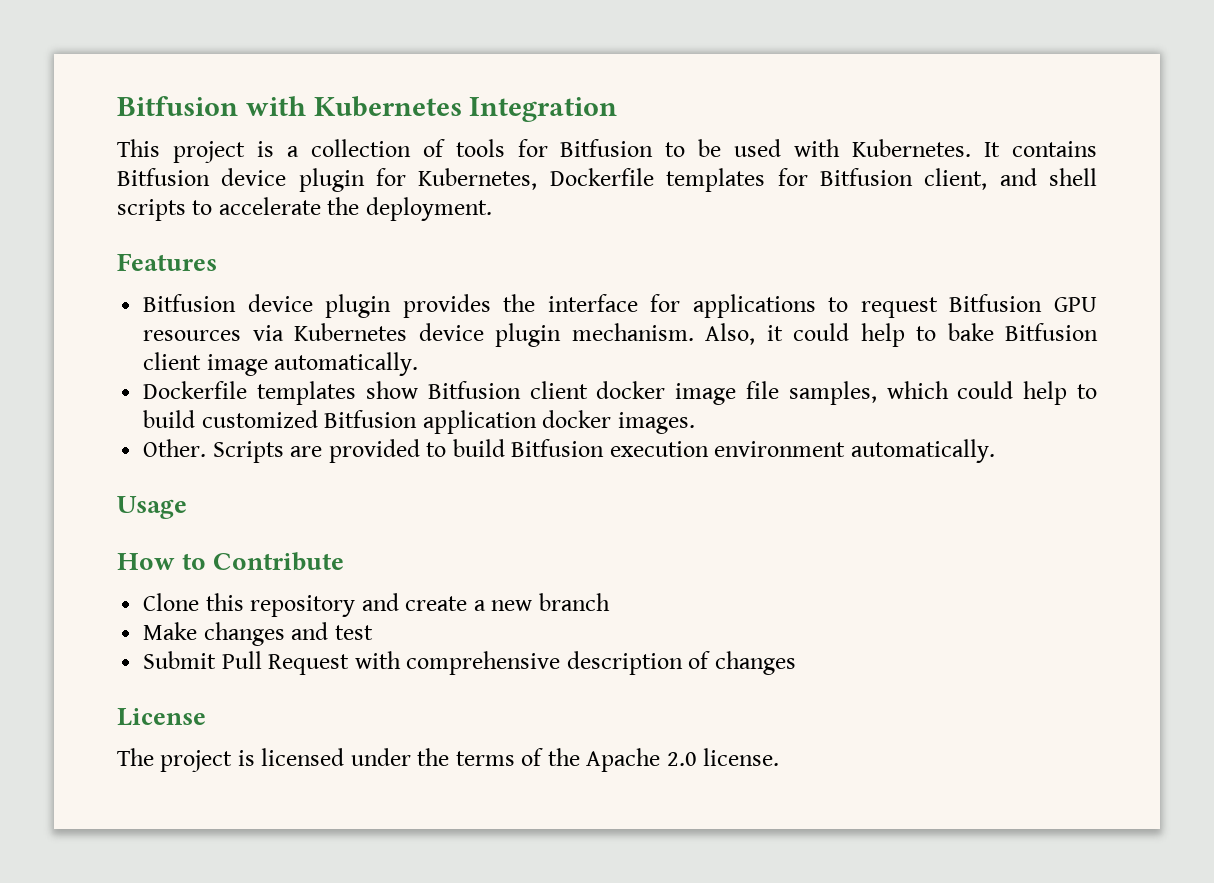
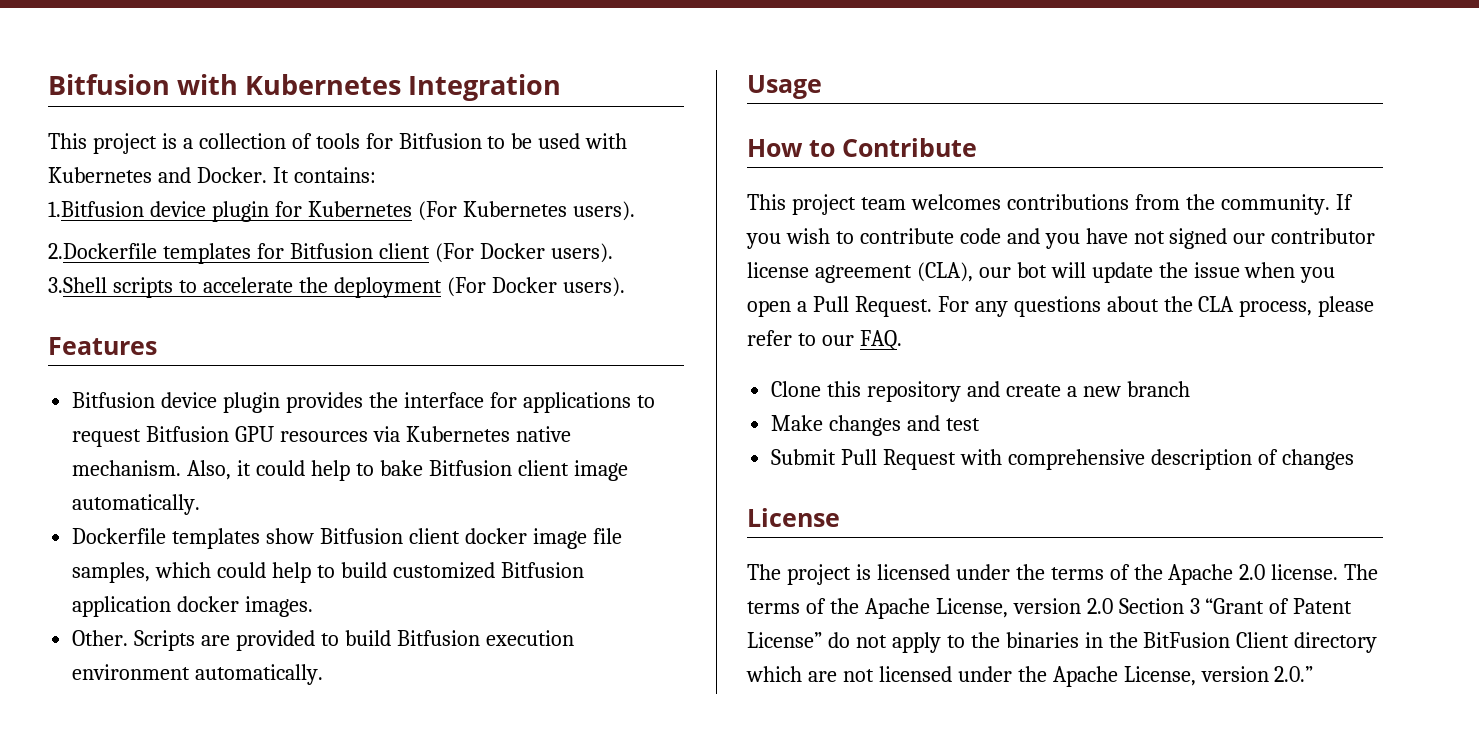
- This project is a collection of tools for Bitfusion to be used with Kubernetes. It contains Bitfusion device plugin for Kubernetes, Dockerfile templates for Bitfusion client, and shell scripts to accelerate the deployment.
+ This project is a collection of tools for Bitfusion to be used with Kubernetes and Docker. It contains:
+ 1.Bitfusion device plugin for Kubernetes (For Kubernetes users).
+ 2.Dockerfile templates for Bitfusion client (For Docker users).
+ 3.Shell scripts to accelerate the deployment (For Docker users).
- Bitfusion device plugin provides the interface for applications to request Bitfusion GPU resources via Kubernetes device plugin mechanism.
+ Bitfusion device plugin provides the interface for applications to request Bitfusion GPU resources via Kubernetes native mechanism.
+ This project team welcomes contributions from the community. If you wish to contribute code and you have not signed our contributor license agreement (CLA), our bot will update the issue when you open a Pull Request. For any questions about the CLA process, please refer to our FAQ.
+ The terms of the Apache License, version 2.0 Section 3 “Grant of Patent License” do not apply to the binaries in the BitFusion Client directory which are not licensed under the Apache License, version 2.0.”

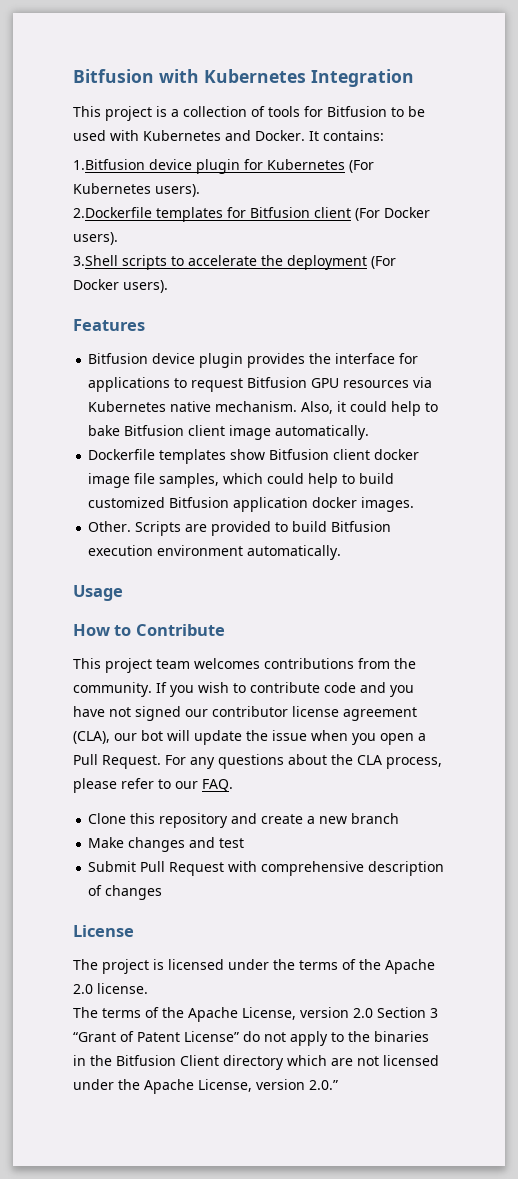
- The project is licensed under the terms of the Apache 2.0 license. The terms of the Apache License, version 2.0 Section 3 “Grant of Patent License” do not apply to the binaries in the BitFusion Client directory which are not licensed under the Apache License, version 2.0.”
+ The project is licensed under the terms of the Apache 2.0 license.
+ The terms of the Apache License, version 2.0 Section 3 “Grant of Patent License” do not apply to the binaries in the Bitfusion Client directory which are not licensed under the Apache License, version 2.0.”

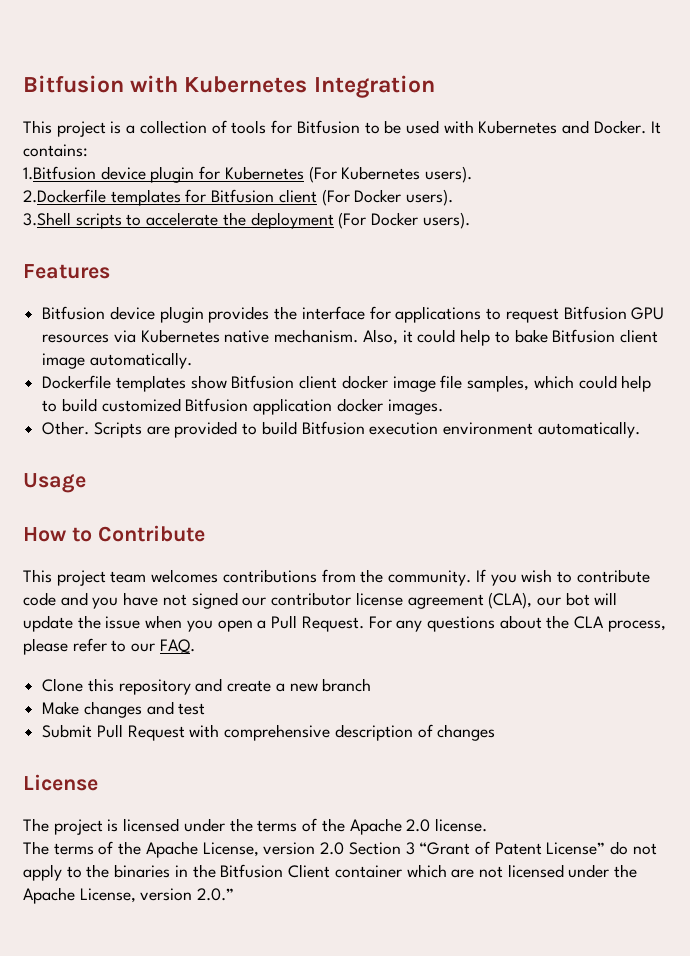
- The terms of the Apache License, version 2.0 Section 3 “Grant of Patent License” do not apply to the binaries in the Bitfusion Client directory which are not licensed under the Apache License, version 2.0.”
+ The terms of the Apache License, version 2.0 Section 3 “Grant of Patent License” do not apply to the binaries in the Bitfusion Client container which are not licensed under the Apache License, version 2.0.”

